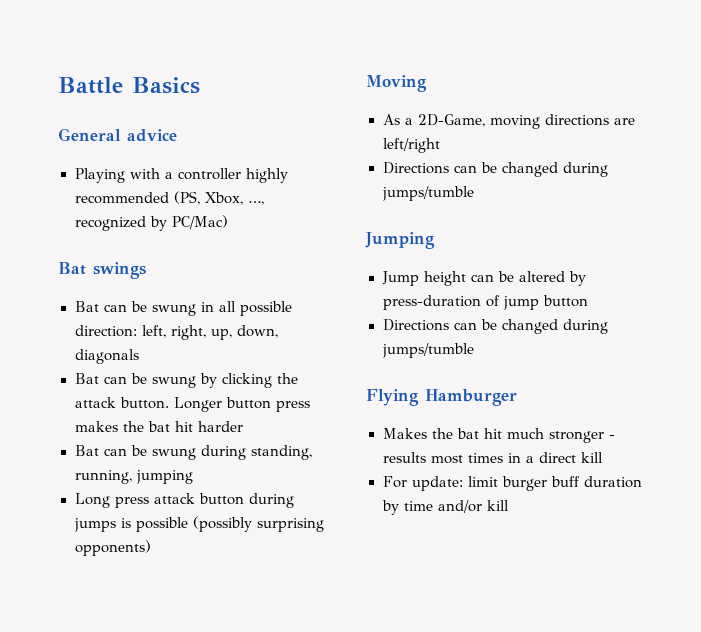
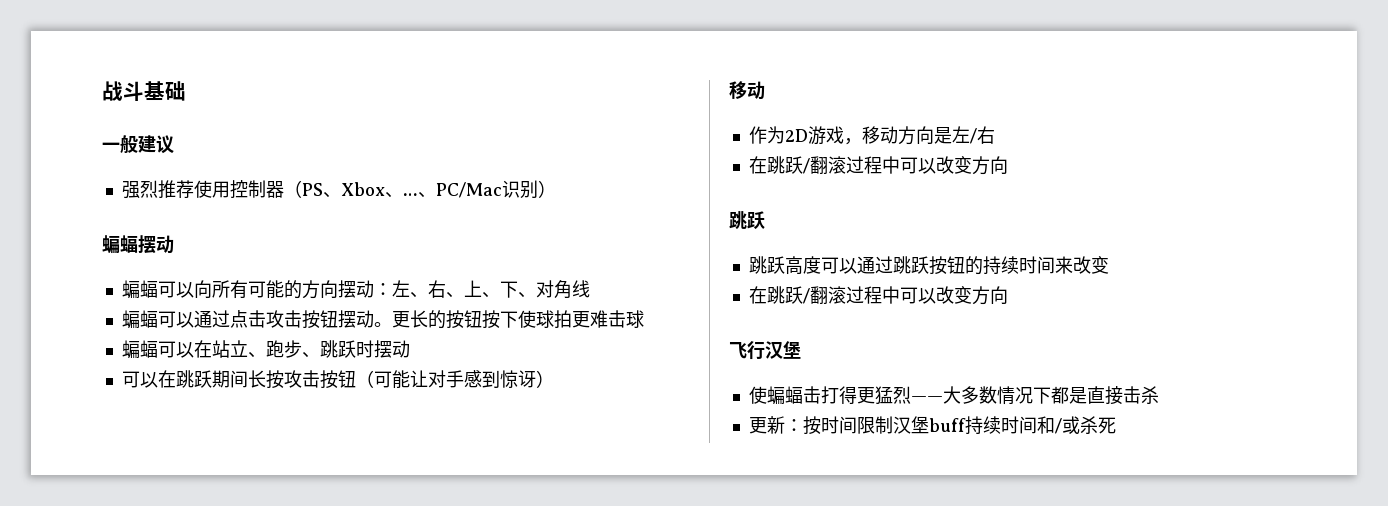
- Battle Basics
- General advice
- Playing with a controller highly recommended (PS, Xbox, …, recognized by PC/Mac)
- Bat swings
- Bat can be swung in all possible direction: left, right, up, down, diagonals
- Bat can be swung by clicking the attack button. Longer button press makes the bat hit harder
- Bat can be swung during standing, running, jumping
- Long press attack button during jumps is possible (possibly surprising opponents)
- Moving
- As a 2D-Game, moving directions are left/right
- Directions can be changed during jumps/tumble
- Jumping
- Jump height can be altered by press-duration of jump button
- Directions can be changed during jumps/tumble
- Flying Hamburger
- Makes the bat hit much stronger - results most times in a direct kill
- For update: limit burger buff duration by time and/or kill
+ 战斗基础
+ 一般建议
+ 强烈推荐使用控制器（PS、Xbox、…、PC/Mac识别）
+ 蝙蝠摆动
+ 蝙蝠可以向所有可能的方向摆动：左、右、上、下、对角线
+ 蝙蝠可以通过点击攻击按钮摆动。更长的按钮按下使球拍更难击球
+ 蝙蝠可以在站立、跑步、跳跃时摆动
+ 可以在跳跃期间长按攻击按钮（可能让对手感到惊讶）
+ 移动
+ 作为2D游戏，移动方向是左/右
+ 在跳跃/翻滚过程中可以改变方向
+ 跳跃
+ 跳跃高度可以通过跳跃按钮的持续时间来改变
+ 在跳跃/翻滚过程中可以改变方向
+ 飞行汉堡
+ 使蝙蝠击打得更猛烈——大多数情况下都是直接击杀
+ 更新：按时间限制汉堡buff持续时间和/或杀死

